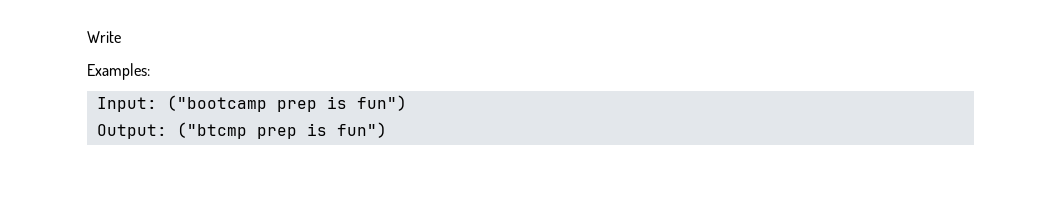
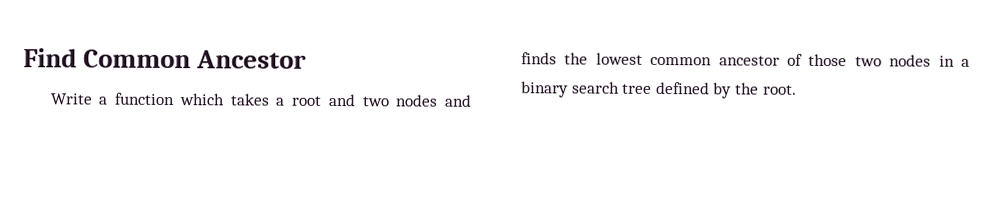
- Write
- Examples:
- Input: ("bootcamp prep is fun")
- Output: ("btcmp prep is fun")
+ Find Common Ancestor
+ Write a function which takes a root and two nodes and finds the lowest common ancestor of those two nodes in a binary search tree defined by the root.

